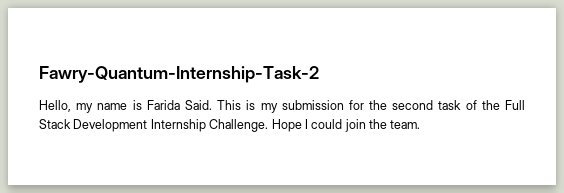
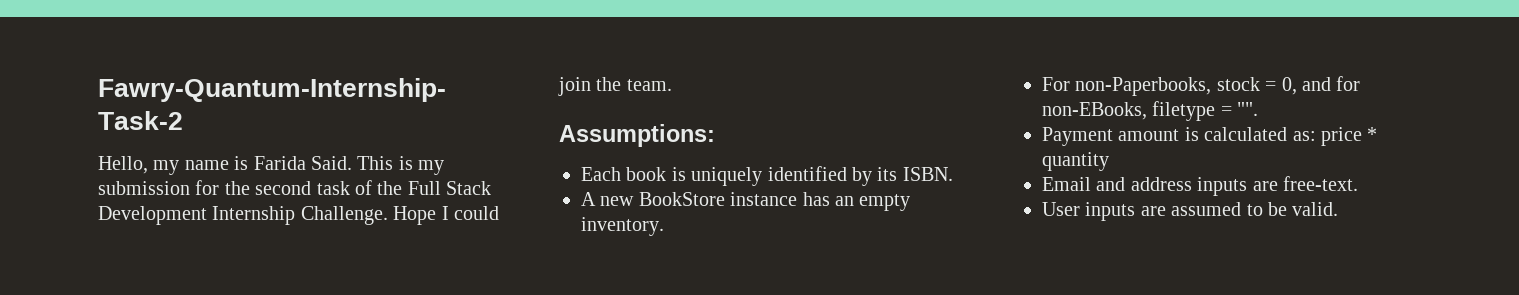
+ Assumptions:
+ Each book is uniquely identified by its ISBN.
+ A new BookStore instance has an empty inventory.
+ For non-Paperbooks, stock = 0, and for non-EBooks, filetype = "".
+ Payment amount is calculated as: price * quantity
+ Email and address inputs are free-text.
+ User inputs are assumed to be valid.

